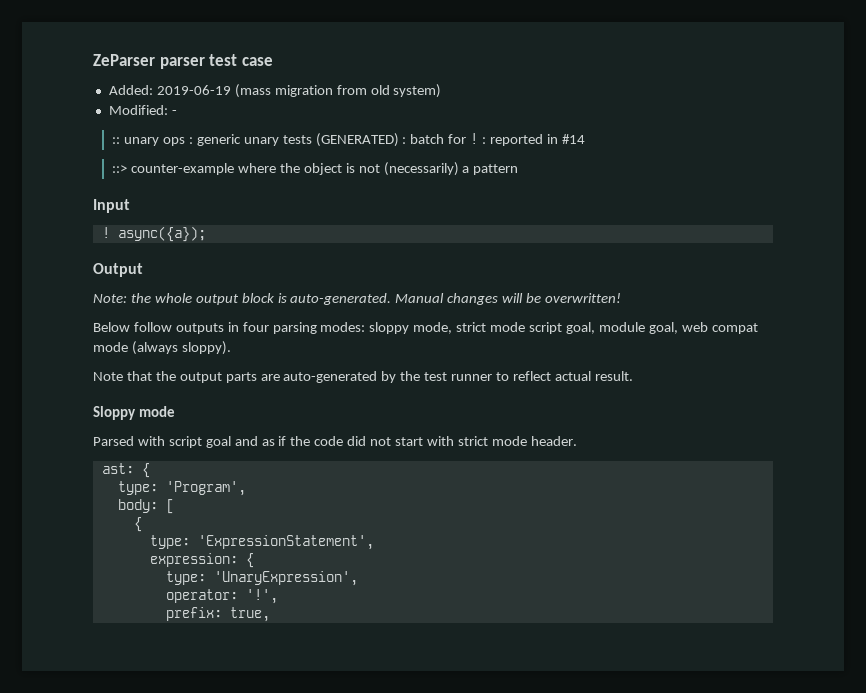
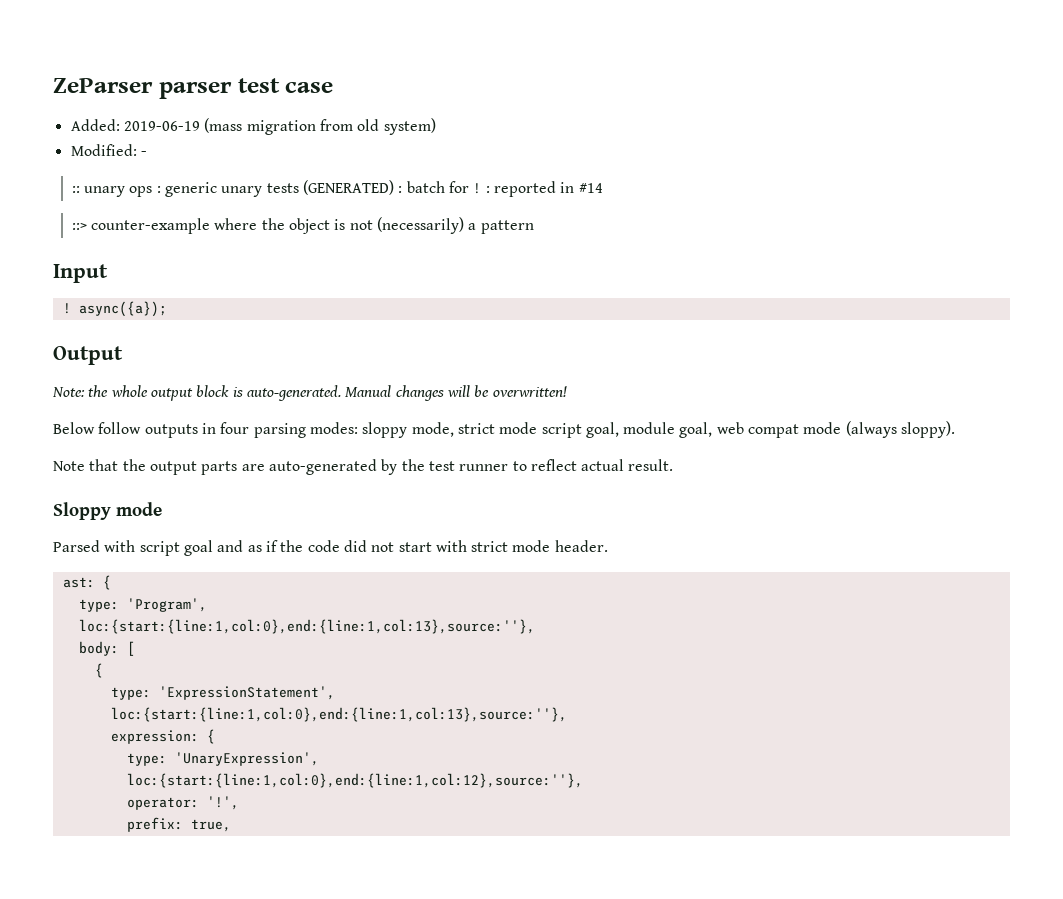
  type: 'Program',
+ loc:{start:{line:1,col:0},end:{line:1,col:13},source:''},
  type: 'ExpressionStatement',
+ loc:{start:{line:1,col:0},end:{line:1,col:13},source:''},
+ loc:{start:{line:1,col:0},end:{line:1,col:12},source:''},

